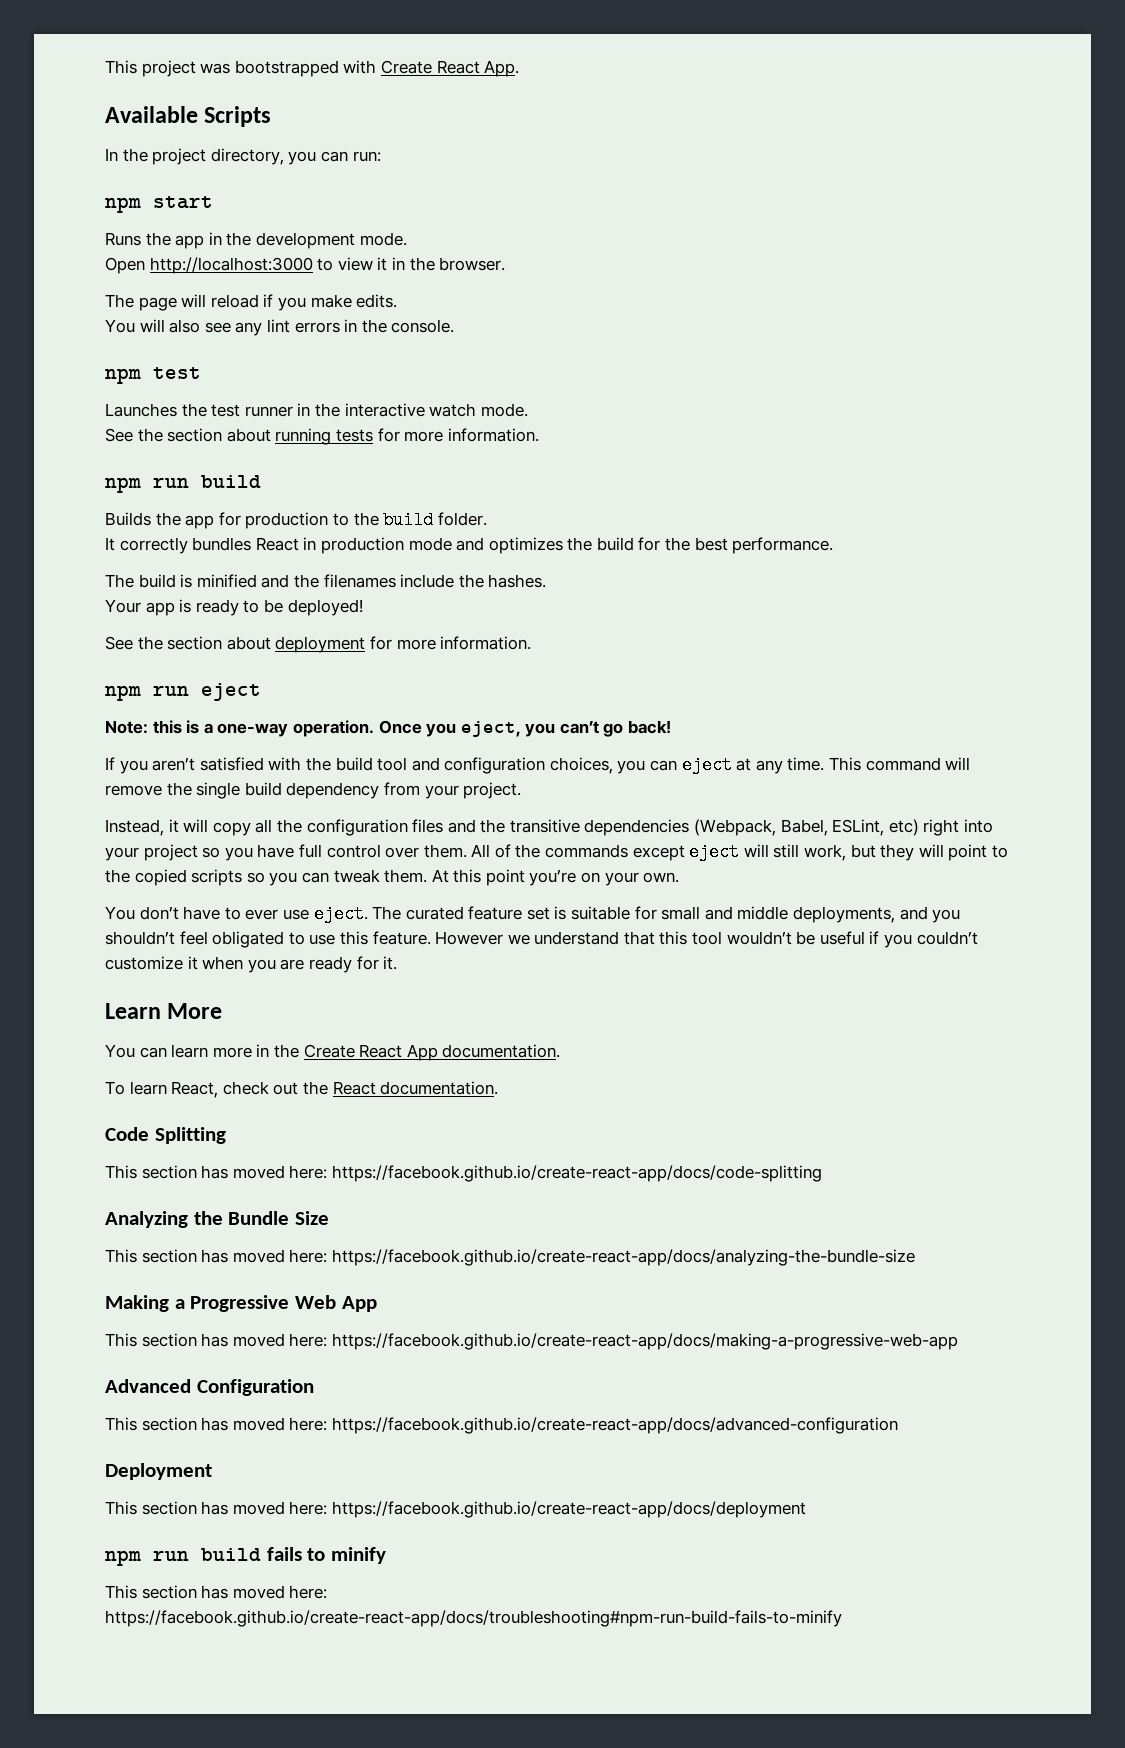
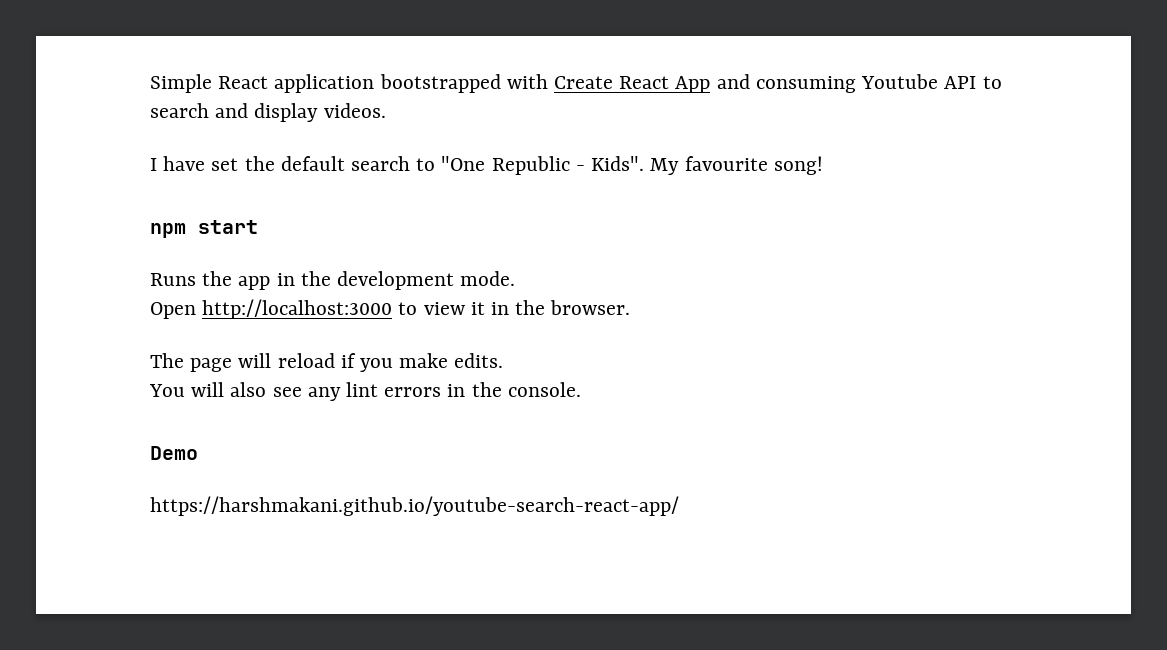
- This project was bootstrapped with Create React App.
- Available Scripts
- In the project directory, you can run:
+ Simple React application bootstrapped with Create React App and consuming Youtube API to search and display videos.
+ I have set the default search to "One Republic - Kids". My favourite song!
- npm test
- Launches the test runner in the interactive watch mode.
- See the section about running tests for more information.
- npm run build
- Builds the app for production to the build folder.
- It correctly bundles React in production mode and optimizes the build for the best performance.
- The build is minified and the filenames include the hashes.
- Your app is ready to be deployed!
- See the section about deployment for more information.
- npm run eject
- Note: this is a one-way operation. Once you eject, you can’t go back!
- If you aren’t satisfied with the build tool and configuration choices, you can eject at any time. This command will remove the single build dependency from your project.
- Instead, it will copy all the configuration files and the transitive dependencies (Webpack, Babel, ESLint, etc) right into your project so you have full control over them. All of the commands except eject will still work, but they will point to the copied scripts so you can tweak them. At this point you’re on your own.
- You don’t have to ever use eject. The curated feature set is suitable for small and middle deployments, and you shouldn’t feel obligated to use this feature. However we understand that this tool wouldn’t be useful if you couldn’t customize it when you are ready for it.
- Learn More
- You can learn more in the Create React App documentation.
- To learn React, check out the React documentation.
- Code Splitting
- This section has moved here: https://facebook.github.io/create-react-app/docs/code-splitting
- Analyzing the Bundle Size
- This section has moved here: https://facebook.github.io/create-react-app/docs/analyzing-the-bundle-size
- Making a Progressive Web App
- This section has moved here: https://facebook.github.io/create-react-app/docs/making-a-progressive-web-app
- Advanced Configuration
- This section has moved here: https://facebook.github.io/create-react-app/docs/advanced-configuration
- Deployment
- This section has moved here: https://facebook.github.io/create-react-app/docs/deployment
- npm run build fails to minify
- This section has moved here: https://facebook.github.io/create-react-app/docs/troubleshooting#npm-run-build-fails-to-minify
+ Demo
+ https://harshmakani.github.io/youtube-search-react-app/

